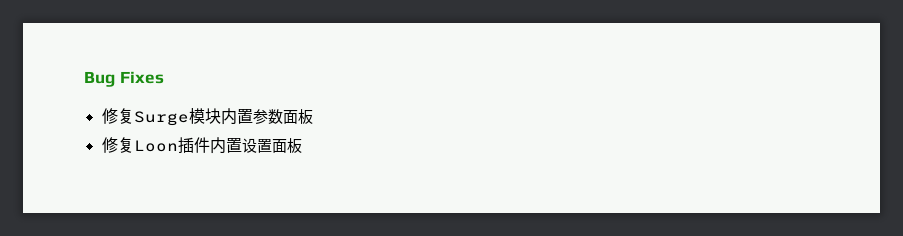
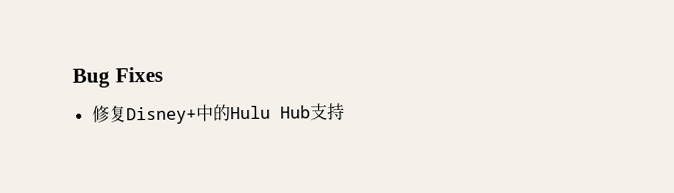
- 修复Surge模块内置参数面板
- 修复Loon插件内置设置面板
+ 修复Disney+中的Hulu Hub支持

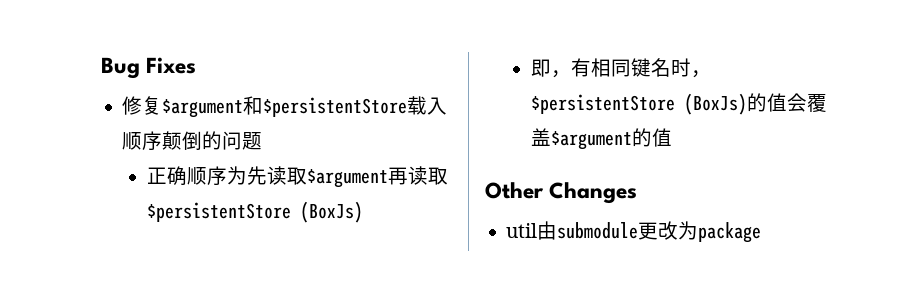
- 修复Disney+中的Hulu Hub支持
+ 修复$argument和$persistentStore载入顺序颠倒的问题
+ 正确顺序为先读取$argument再读取$persistentStore (BoxJs)
+ 即，有相同键名时，$persistentStore (BoxJs)的值会覆盖$argument的值
+ Other Changes
+ util由submodule更改为package

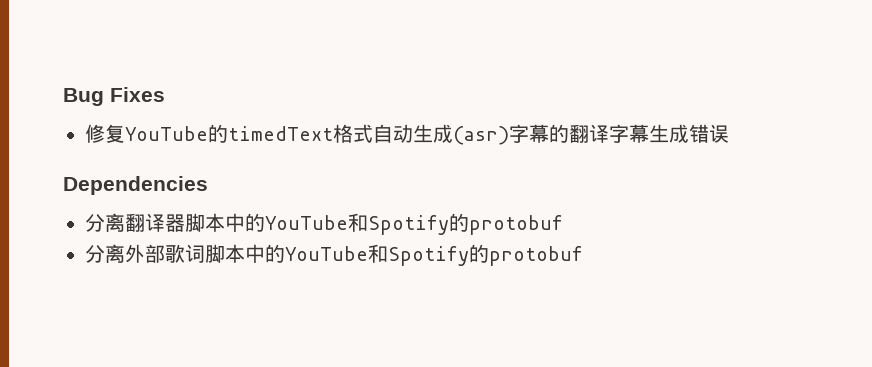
- 修复$argument和$persistentStore载入顺序颠倒的问题
- 正确顺序为先读取$argument再读取$persistentStore (BoxJs)
- 即，有相同键名时，$persistentStore (BoxJs)的值会覆盖$argument的值
- Other Changes
- util由submodule更改为package
+ 修复YouTube的timedText格式自动生成(asr)字幕的翻译字幕生成错误
+ Dependencies
+ 分离翻译器脚本中的YouTube和Spotify的protobuf
+ 分离外部歌词脚本中的YouTube和Spotify的protobuf

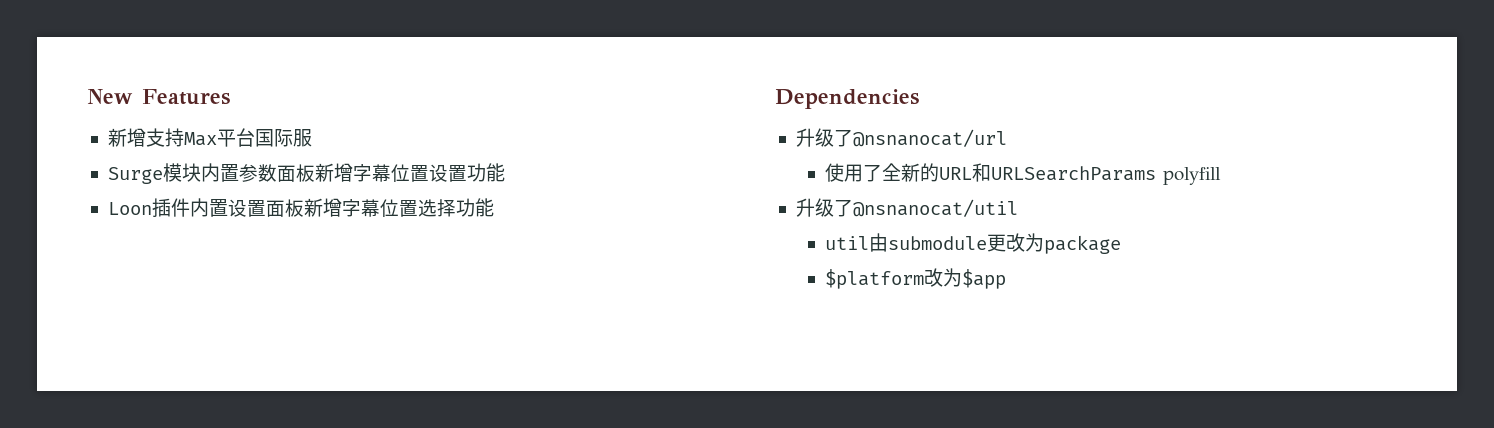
- Bug Fixes
- 修复YouTube的timedText格式自动生成(asr)字幕的翻译字幕生成错误
+ New Features
+ 新增支持Max平台国际服
+ Surge模块内置参数面板新增字幕位置设置功能
+ Loon插件内置设置面板新增字幕位置选择功能
  Dependencies
- 分离翻译器脚本中的YouTube和Spotify的protobuf
- 分离外部歌词脚本中的YouTube和Spotify的protobuf
+ 升级了@nsnanocat/url
+ 使用了全新的URL和URLSearchParams polyfill
+ 升级了@nsnanocat/util
+ util由submodule更改为package
+ $platform改为$app

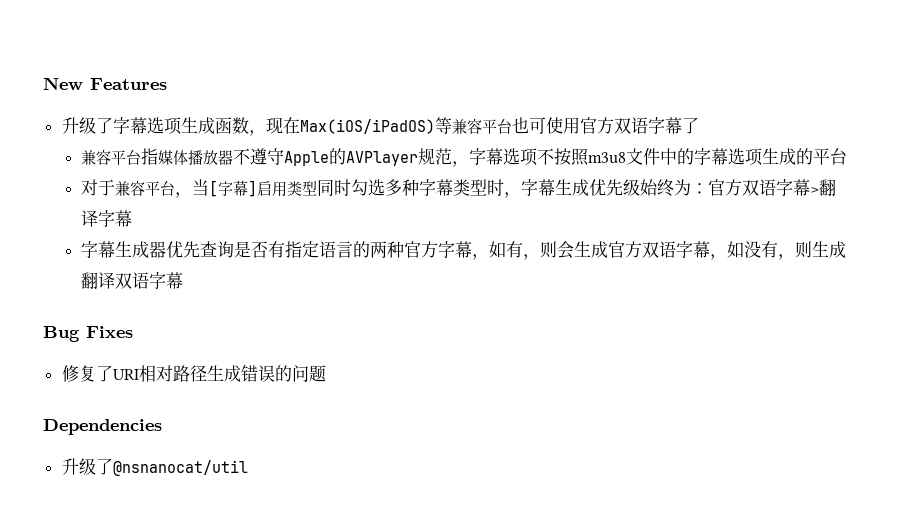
- 新增支持Max平台国际服
- Surge模块内置参数面板新增字幕位置设置功能
- Loon插件内置设置面板新增字幕位置选择功能
+ 升级了字幕选项生成函数，现在Max(iOS/iPadOS)等兼容平台也可使用官方双语字幕了
+ 兼容平台指媒体播放器不遵守Apple的AVPlayer规范，字幕选项不按照m3u8文件中的字幕选项生成的平台
+ 对于兼容平台，当[字幕]启用类型同时勾选多种字幕类型时，字幕生成优先级始终为：官方双语字幕>翻译字幕
+ 字幕生成器优先查询是否有指定语言的两种官方字幕，如有，则会生成官方双语字幕，如没有，则生成翻译双语字幕
+ Bug Fixes
+ 修复了URI相对路径生成错误的问题
  Dependencies
- 升级了@nsnanocat/url
- 使用了全新的URL和URLSearchParams polyfill
  升级了@nsnanocat/util
- util由submodule更改为package
- $platform改为$app

